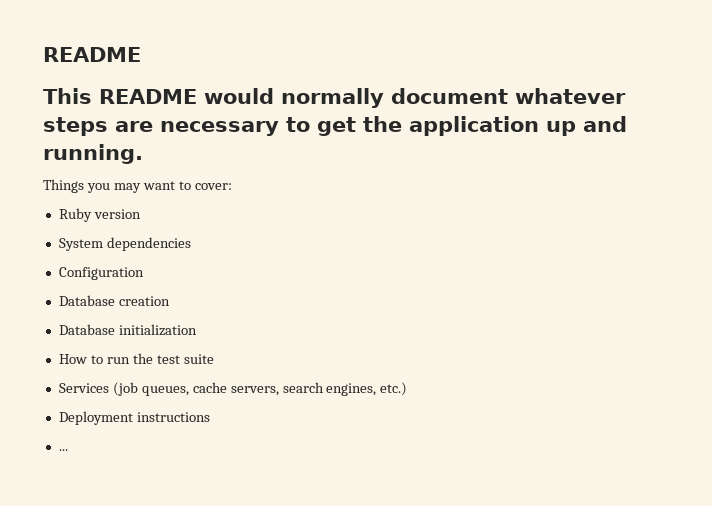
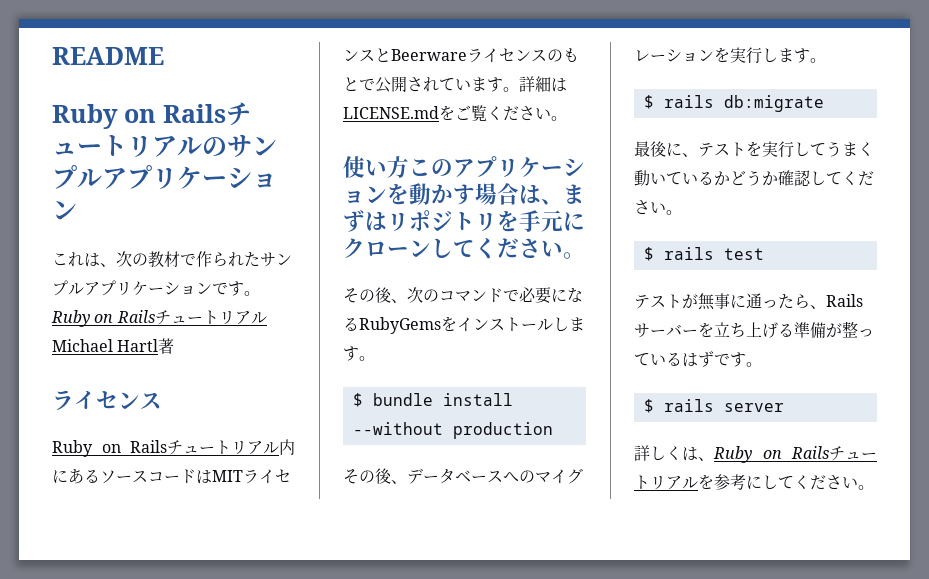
- This README would normally document whatever steps are necessary to get the application up and running.
- Things you may want to cover:
- Ruby version
- System dependencies
- Configuration
- Database creation
- Database initialization
- How to run the test suite
- Services (job queues, cache servers, search engines, etc.)
- Deployment instructions
- ...
+ Ruby on Railsチュートリアルのサンプルアプリケーション
+ これは、次の教材で作られたサンプルアプリケーションです。Ruby on RailsチュートリアルMichael Hartl著
+ ライセンス
+ Ruby on Railsチュートリアル内にあるソースコードはMITライセンスとBeerwareライセンスのもとで公開されています。詳細はLICENSE.mdをご覧ください。
+ 使い方このアプリケーションを動かす場合は、まずはリポジトリを手元にクローンしてください。
+ その後、次のコマンドで必要になるRubyGemsをインストールします。
+ $ bundle install --without production
+ その後、データベースへのマイグレーションを実行します。
+ $ rails db:migrate
+ 最後に、テストを実行してうまく動いているかどうか確認してください。
+ $ rails test
+ テストが無事に通ったら、Railsサーバーを立ち上げる準備が整っているはずです。
+ $ rails server
+ 詳しくは、Ruby on Railsチュートリアルを参考にしてください。

